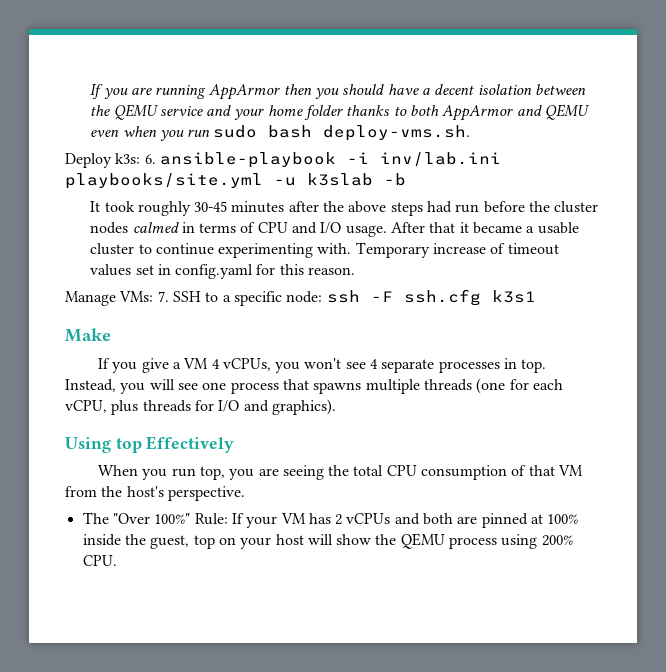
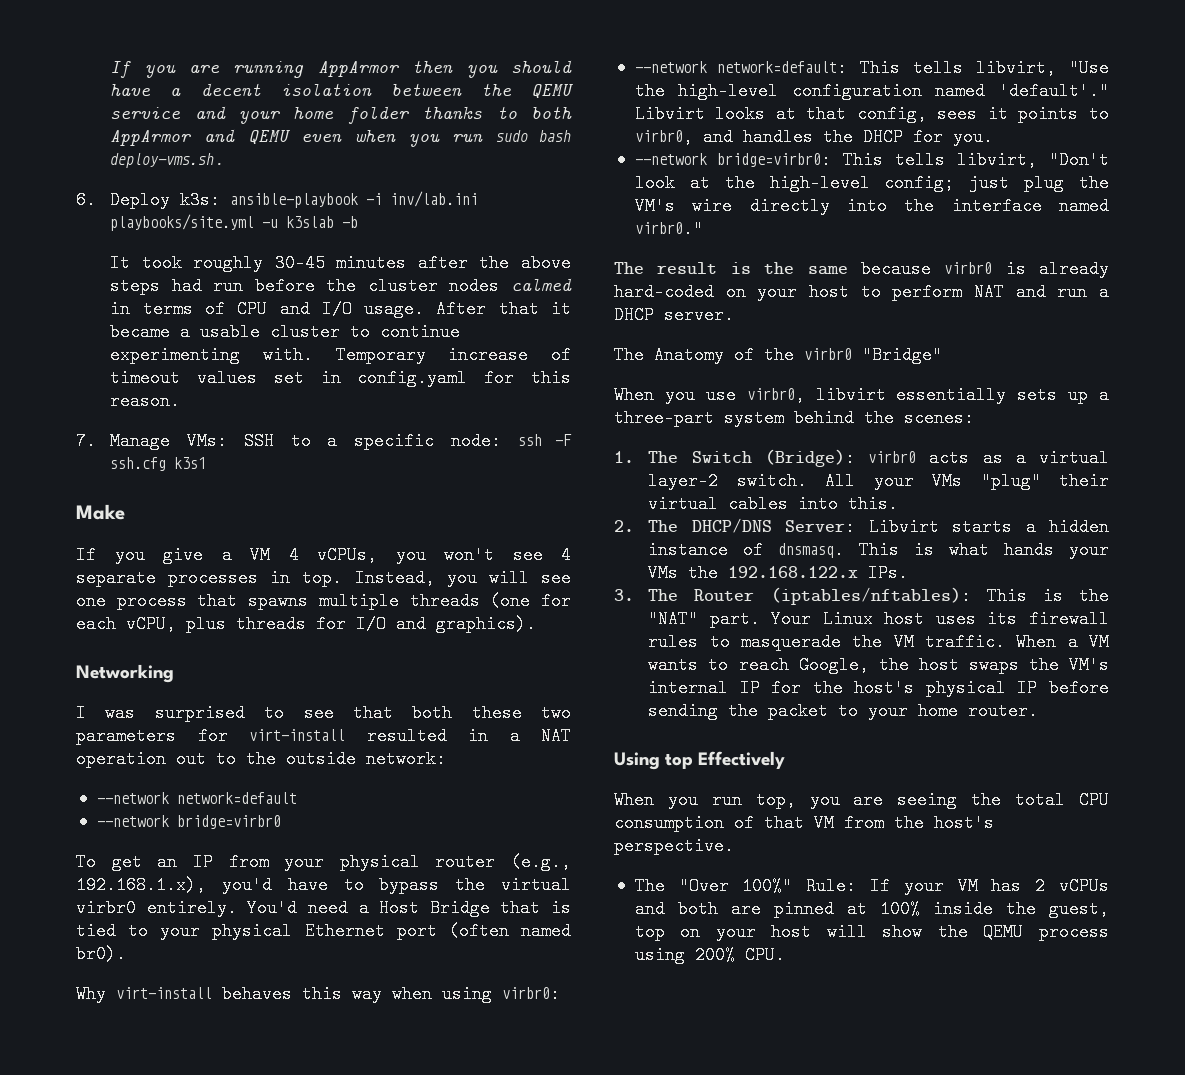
- Deploy k3s: 6. ansible-playbook -i inv/lab.ini playbooks/site.yml -u k3slab -b
+ 6. Deploy k3s: ansible-playbook -i inv/lab.ini playbooks/site.yml -u k3slab -b
- Manage VMs: 7. SSH to a specific node: ssh -F ssh.cfg k3s1
+ 7. Manage VMs: SSH to a specific node: ssh -F ssh.cfg k3s1
+ Networking
+ I was surprised to see that both these two parameters for virt-install resulted in a NAT operation out to the outside network:
+ --network network=default
+ --network bridge=virbr0
+ To get an IP from your physical router (e.g., 192.168.1.x), you'd have to bypass the virtual virbr0 entirely. You'd need a Host Bridge that is tied to your physical Ethernet port (often named br0).
+ Why virt-install behaves this way when using virbr0:
+ --network network=default: This tells libvirt, "Use the high-level configuration named 'default'." Libvirt looks at that config, sees it points to virbr0, and handles the DHCP for you.
+ --network bridge=virbr0: This tells libvirt, "Don't look at the high-level config; just plug the VM's wire directly into the interface named virbr0."
+ The result is the same because virbr0 is already hard-coded on your host to perform NAT and run a DHCP server.
+ The Anatomy of the virbr0 "Bridge"
+ When you use virbr0, libvirt essentially sets up a three-part system behind the scenes:
+ 1. The Switch (Bridge): virbr0 acts as a virtual layer-2 switch. All your VMs "plug" their virtual cables into this.
+ 2. The DHCP/DNS Server: Libvirt starts a hidden instance of dnsmasq. This is what hands your VMs the 192.168.122.x IPs.
+ 3. The Router (iptables/nftables): This is the "NAT" part. Your Linux host uses its firewall rules to masquerade the VM traffic. When a VM wants to reach Google, the host swaps the VM's internal IP for the host's physical IP before sending the packet to your home router.

